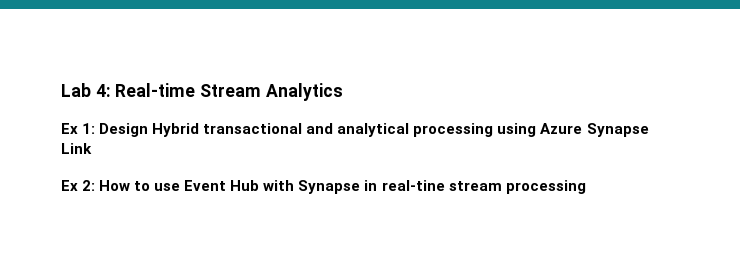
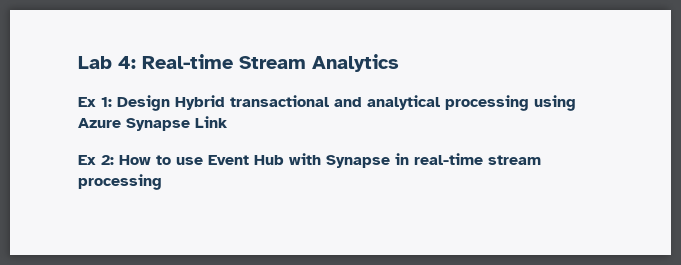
- Ex 2: How to use Event Hub with Synapse in real-tine stream processing
+ Ex 2: How to use Event Hub with Synapse in real-time stream processing

